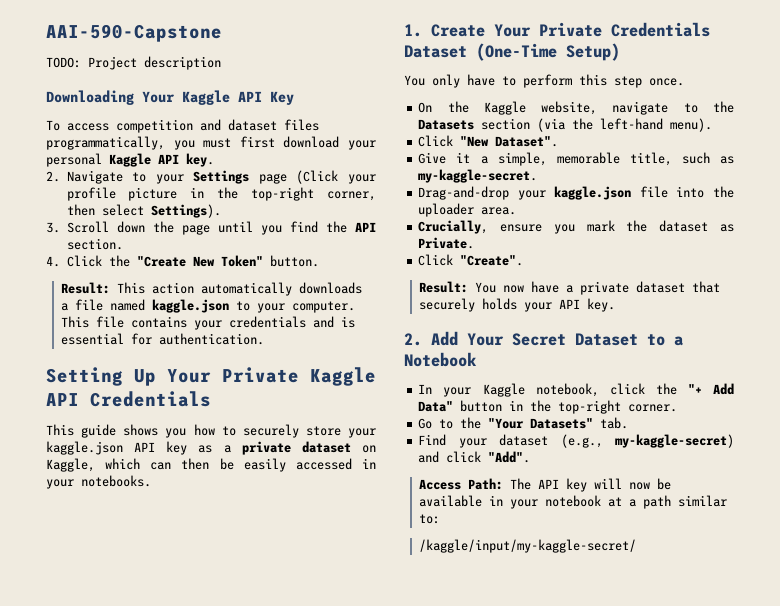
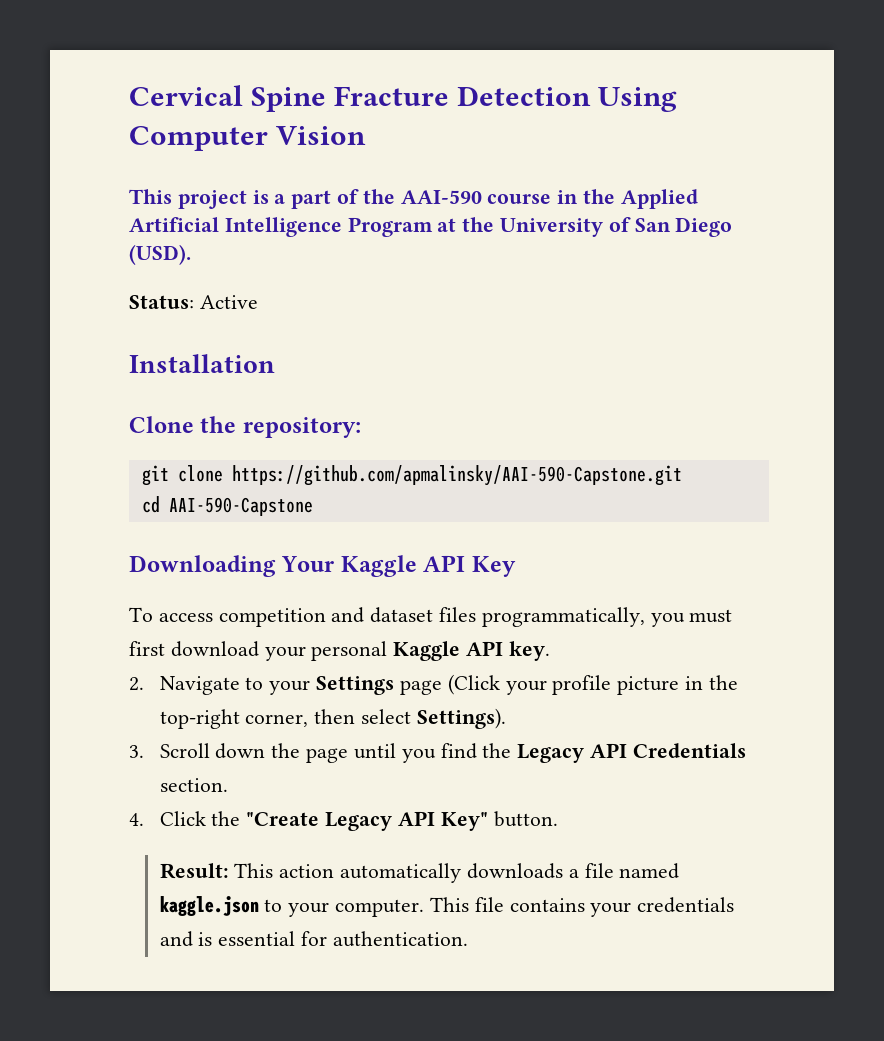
- AAI-590-Capstone
- TODO: Project description
+ Cervical Spine Fracture Detection Using Computer Vision
+ This project is a part of the AAI-590 course in the Applied Artificial Intelligence Program at the University of San Diego (USD).
+ Status: Active
+ Installation
+ Clone the repository:
+ git clone https://github.com/apmalinsky/AAI-590-Capstone.git
+ cd AAI-590-Capstone
- 3. Scroll down the page until you find the API section.
+ 3. Scroll down the page until you find the Legacy API Credentials section.
- 4. Click the "Create New Token" button.
+ 4. Click the "Create Legacy API Key" button.
- Setting Up Your Private Kaggle API Credentials
- This guide shows you how to securely store your kaggle.json API key as a private dataset on Kaggle, which can then be easily accessed in your notebooks.
- 1. Create Your Private Credentials Dataset (One-Time Setup)
- You only have to perform this step once.
- On the Kaggle website, navigate to the Datasets section (via the left-hand menu).
- Click "New Dataset".
- Give it a simple, memorable title, such as my-kaggle-secret.
- Drag-and-drop your kaggle.json file into the uploader area.
- Crucially, ensure you mark the dataset as Private.
- Click "Create".
- Result: You now have a private dataset that securely holds your API key.
- 2. Add Your Secret Dataset to a Notebook
- In your Kaggle notebook, click the "+ Add Data" button in the top-right corner.
- Go to the "Your Datasets" tab.
- Find your dataset (e.g., my-kaggle-secret) and click "Add".
- Access Path: The API key will now be available in your notebook at a path similar to:
- /kaggle/input/my-kaggle-secret/

